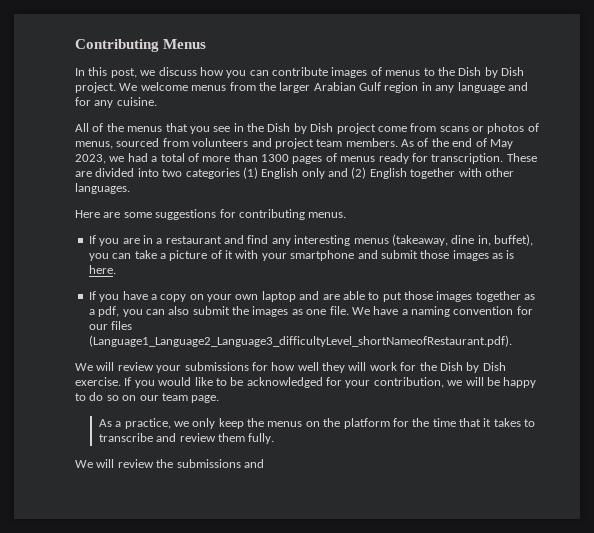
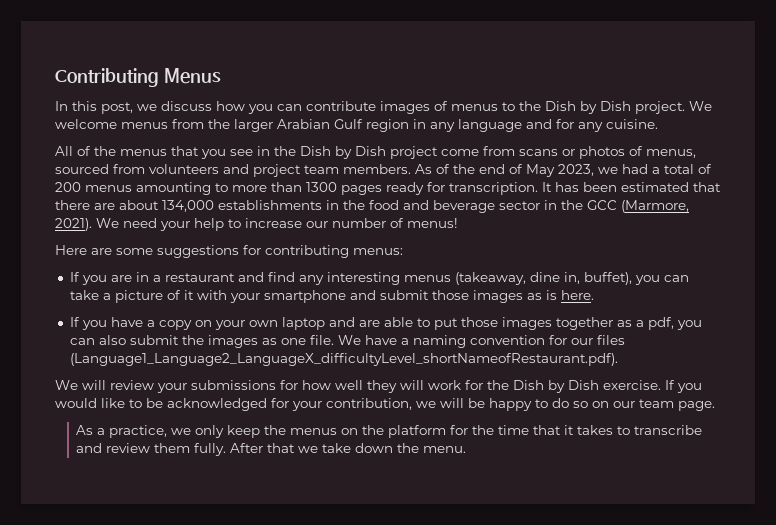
- As of the end of May 2023, we had a total of more than 1300 pages of menus ready for transcription.
+ As of the end of May 2023, we had a total of 200 menus amounting to more than 1300 pages ready for transcription.
- These are divided into two categories (1) English only and (2) English together with other languages.
+ It has been estimated that there are about 134,000 establishments in the food and beverage sector in the GCC (Marmore, 2021). We need your help to increase our number of menus!
- Here are some suggestions for contributing menus.
+ Here are some suggestions for contributing menus:
- We have a naming convention for our files (Language1_Language2_Language3_difficultyLevel_shortNameofRestaurant.pdf).
+ We have a naming convention for our files (Language1_Language2_LanguageX_difficultyLevel_shortNameofRestaurant.pdf).
- As a practice, we only keep the menus on the platform for the time that it takes to transcribe and review them fully.
- We will review the submissions and
+ As a practice, we only keep the menus on the platform for the time that it takes to transcribe and review them fully. After that we take down the menu.

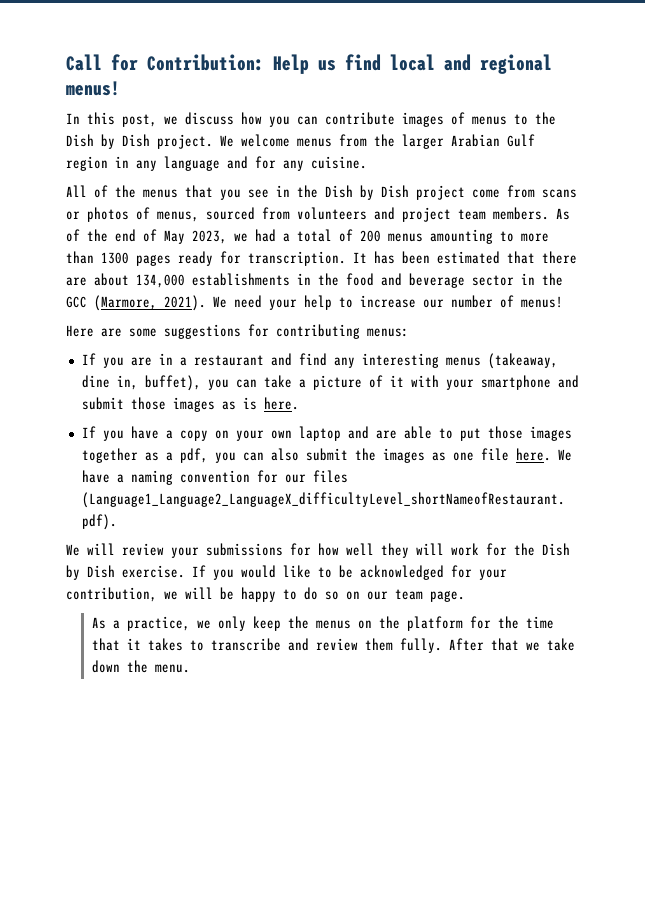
- Contributing Menus
+ Call for Contribution: Help us find local and regional menus!
- If you have a copy on your own laptop and are able to put those images together as a pdf, you can also submit the images as one file.
+ If you have a copy on your own laptop and are able to put those images together as a pdf, you can also submit the images as one file here.

